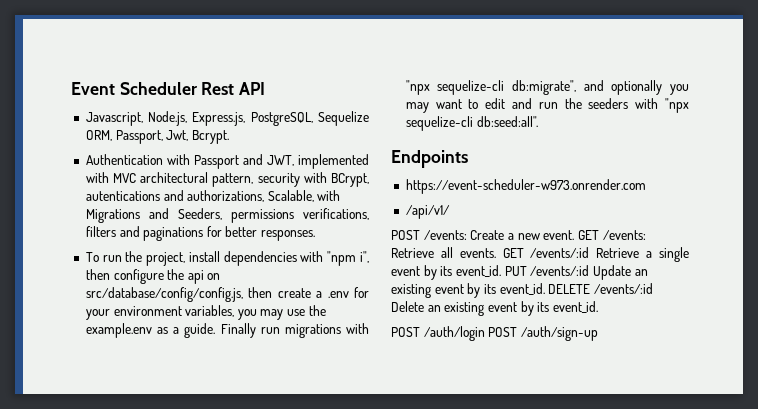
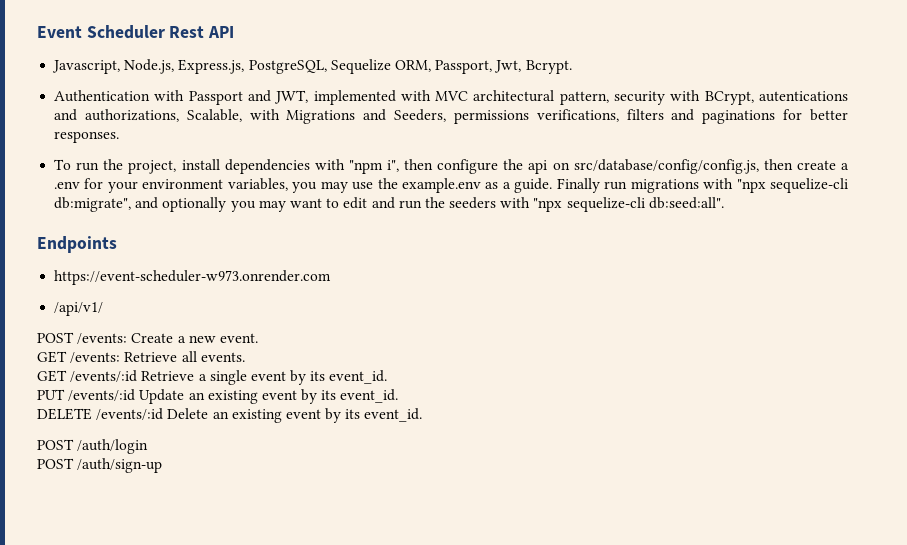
- POST /events: Create a new event. GET /events: Retrieve all events. GET /events/:id Retrieve a single event by its event_id. PUT /events/:id Update an existing event by its event_id. DELETE /events/:id Delete an existing event by its event_id.
+ POST /events: Create a new event.
+ GET /events: Retrieve all events.
+ GET /events/:id Retrieve a single event by its event_id.
+ PUT /events/:id Update an existing event by its event_id.
+ DELETE /events/:id Delete an existing event by its event_id.
- POST /auth/login POST /auth/sign-up
+ POST /auth/login
+ POST /auth/sign-up

